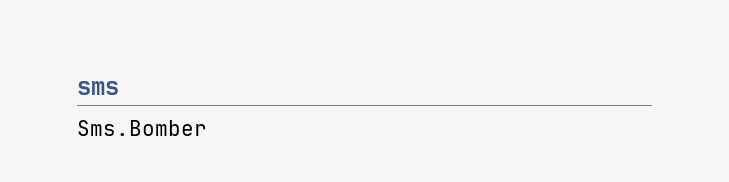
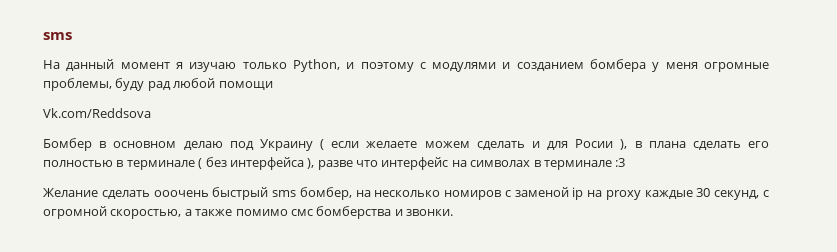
- Sms.Bomber
+ На данный момент я изучаю только Python, и поэтому с модулями и созданием бомбера у меня огромные проблемы, буду рад любой помощи
+ Vk.com/Reddsova
+ Бомбер в основном делаю под Украину ( если желаете можем сделать и для Росии ), в плана сделать его полностью в терминале ( без интерфейса ), разве что интерфейс на символах в терминале :3
+ Желание сделать ооочень быстрый sms бомбер, на несколько номиров с заменой ip на proxy каждые 30 секунд, с огромной скоростью, а также помимо смс бомберства и звонки.

